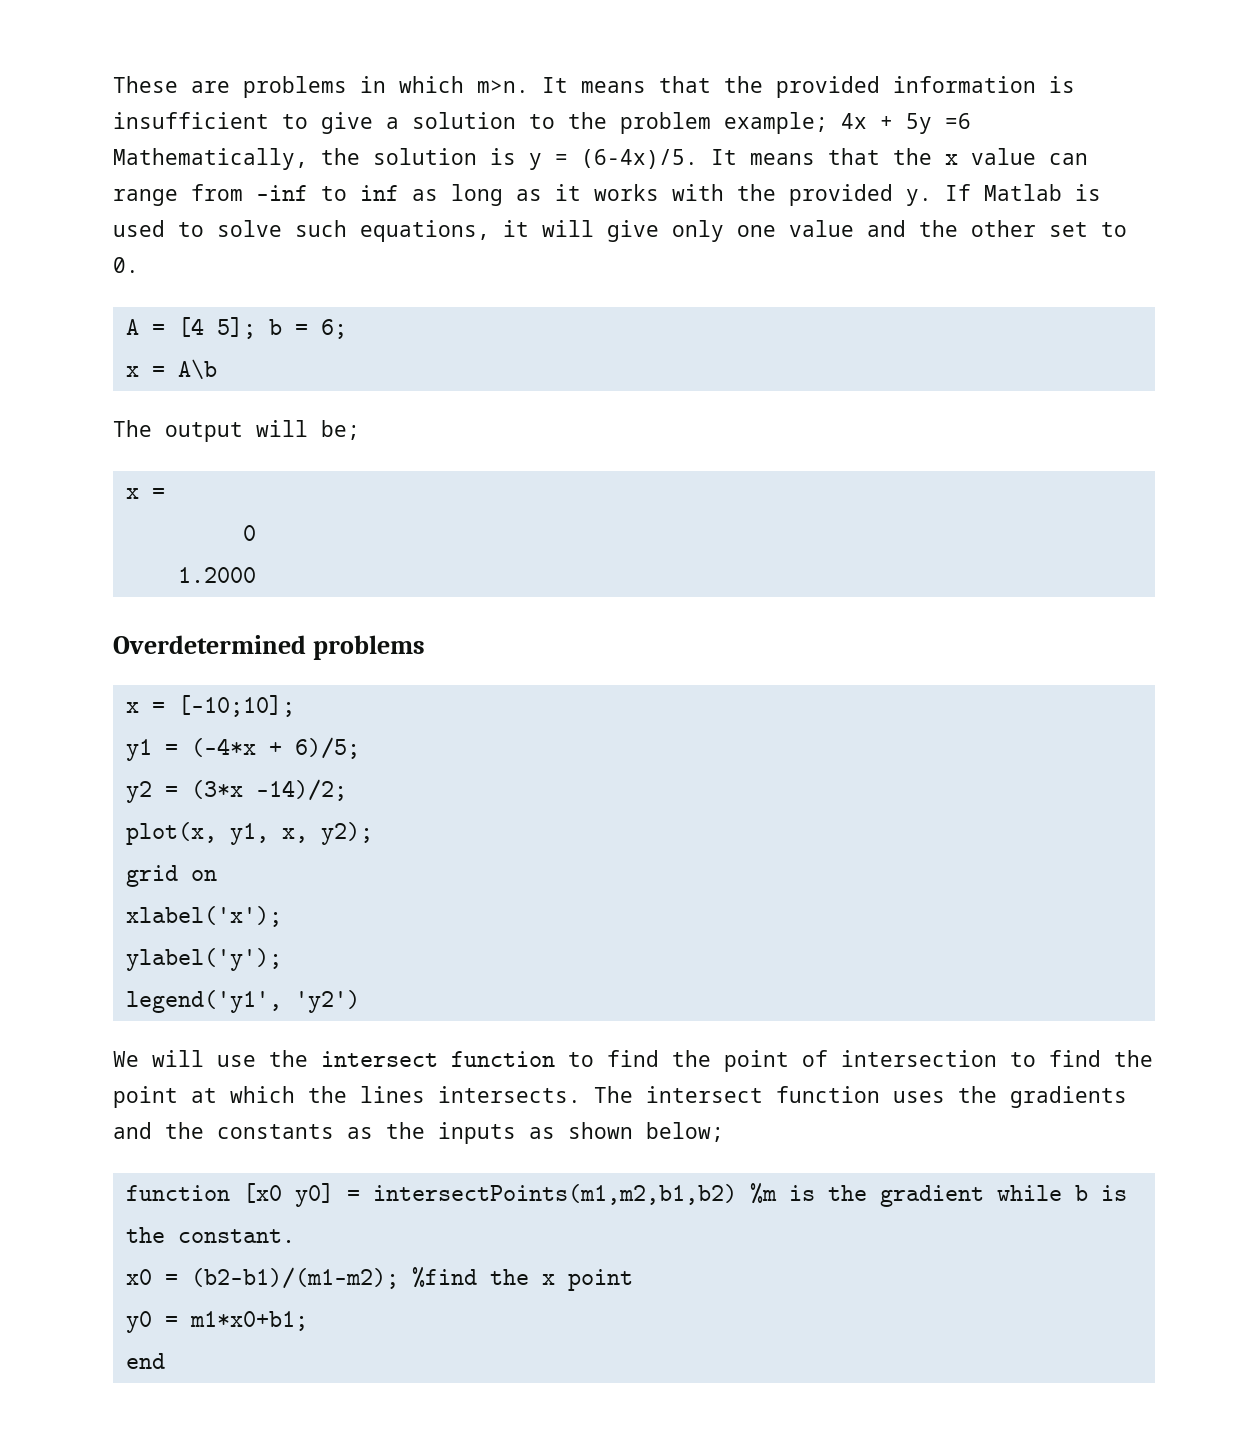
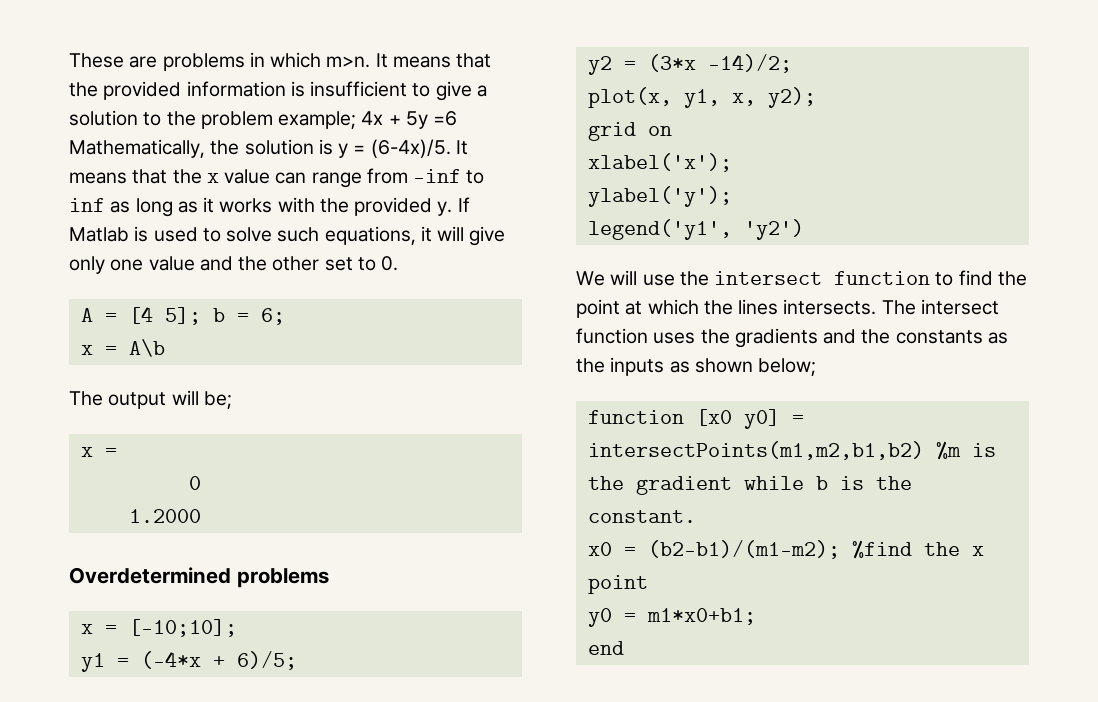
- We will use the intersect function to find the point of intersection to find the point at which the lines intersects.
+ We will use the intersect function to find the point at which the lines intersects.

